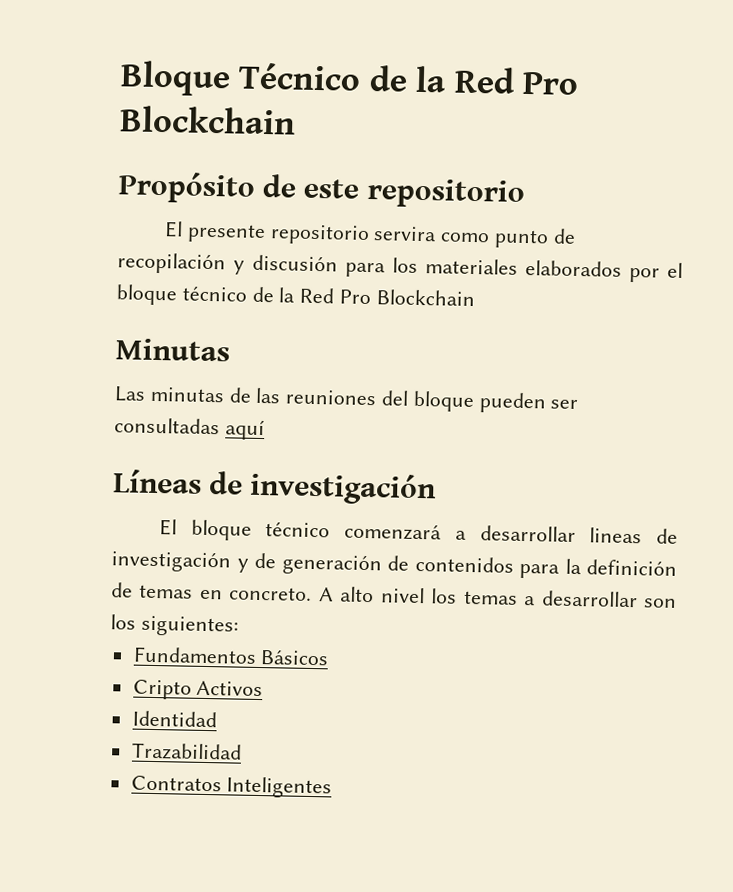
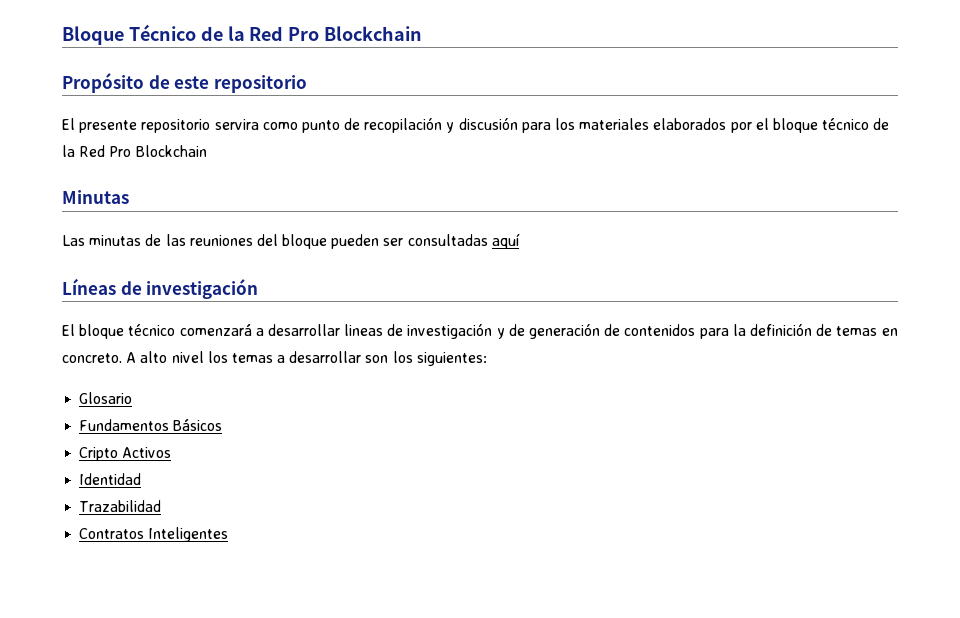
+ Glosario

